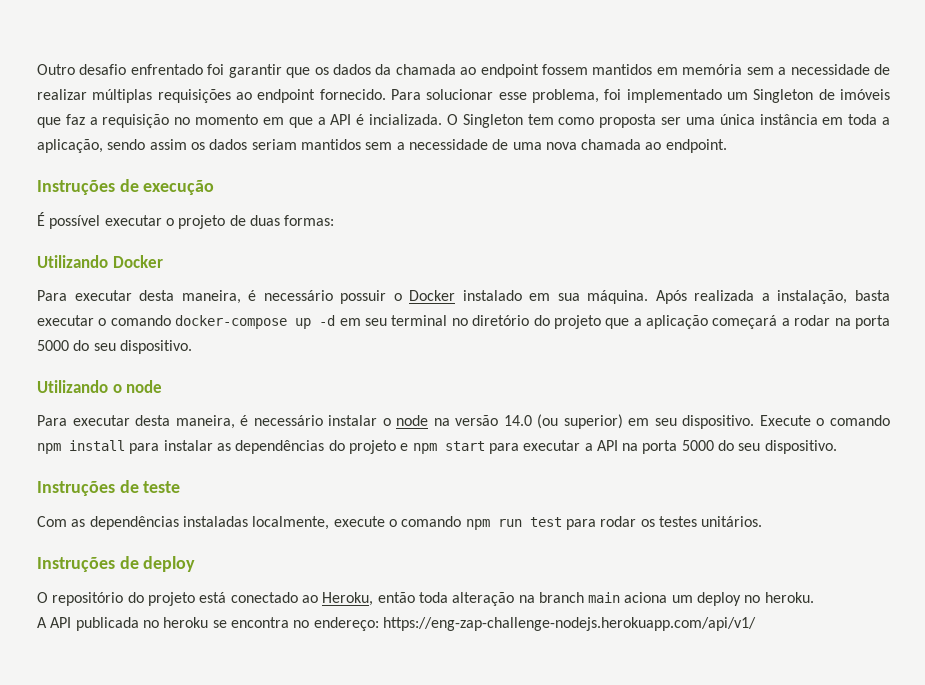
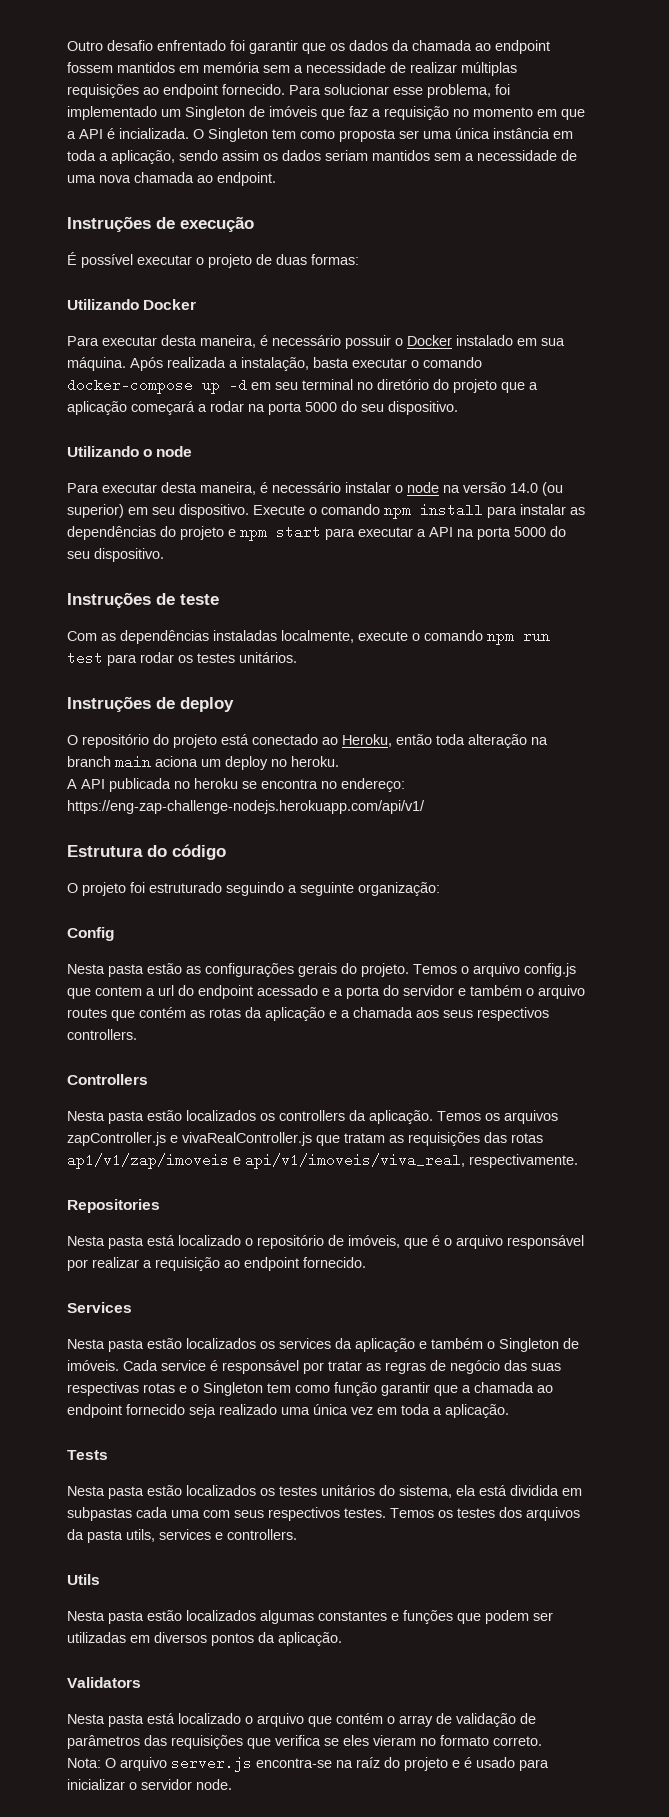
+ Estrutura do código
+ O projeto foi estruturado seguindo a seguinte organização:
+ Config
+ Nesta pasta estão as configurações gerais do projeto. Temos o arquivo config.js que contem a url do endpoint acessado e a porta do servidor e também o arquivo routes que contém as rotas da aplicação e a chamada aos seus respectivos controllers.
+ Controllers
+ Nesta pasta estão localizados os controllers da aplicação. Temos os arquivos zapController.js e vivaRealController.js que tratam as requisições das rotas ap1/v1/zap/imoveis e api/v1/imoveis/viva_real, respectivamente.
+ Repositories
+ Nesta pasta está localizado o repositório de imóveis, que é o arquivo responsável por realizar a requisição ao endpoint fornecido.
+ Services
+ Nesta pasta estão localizados os services da aplicação e também o Singleton de imóveis. Cada service é responsável por tratar as regras de negócio das suas respectivas rotas e o Singleton tem como função garantir que a chamada ao endpoint fornecido seja realizado uma única vez em toda a aplicação.
+ Tests
+ Nesta pasta estão localizados os testes unitários do sistema, ela está dividida em subpastas cada uma com seus respectivos testes. Temos os testes dos arquivos da pasta utils, services e controllers.
+ Utils
+ Nesta pasta estão localizados algumas constantes e funções que podem ser utilizadas em diversos pontos da aplicação.
+ Validators
+ Nesta pasta está localizado o arquivo que contém o array de validação de parâmetros das requisições que verifica se eles vieram no formato correto.
+ Nota: O arquivo server.js encontra-se na raíz do projeto e é usado para inicializar o servidor node.

